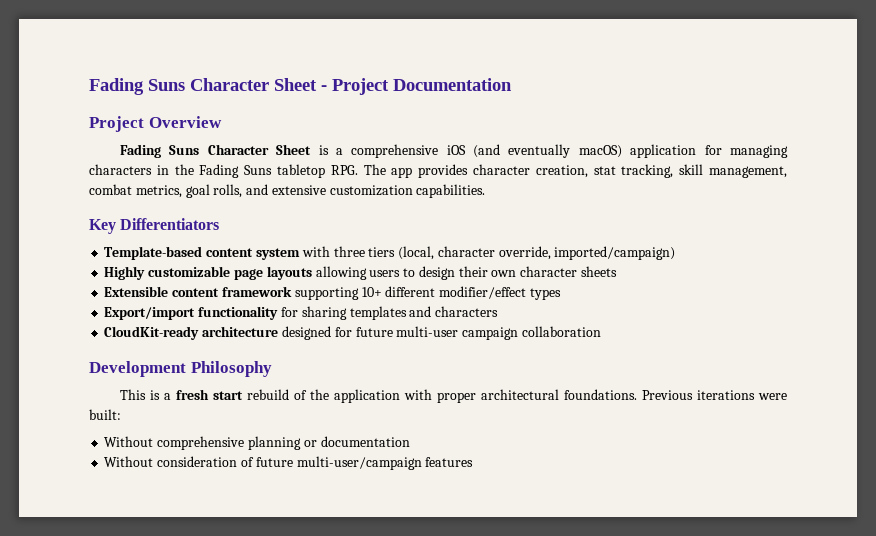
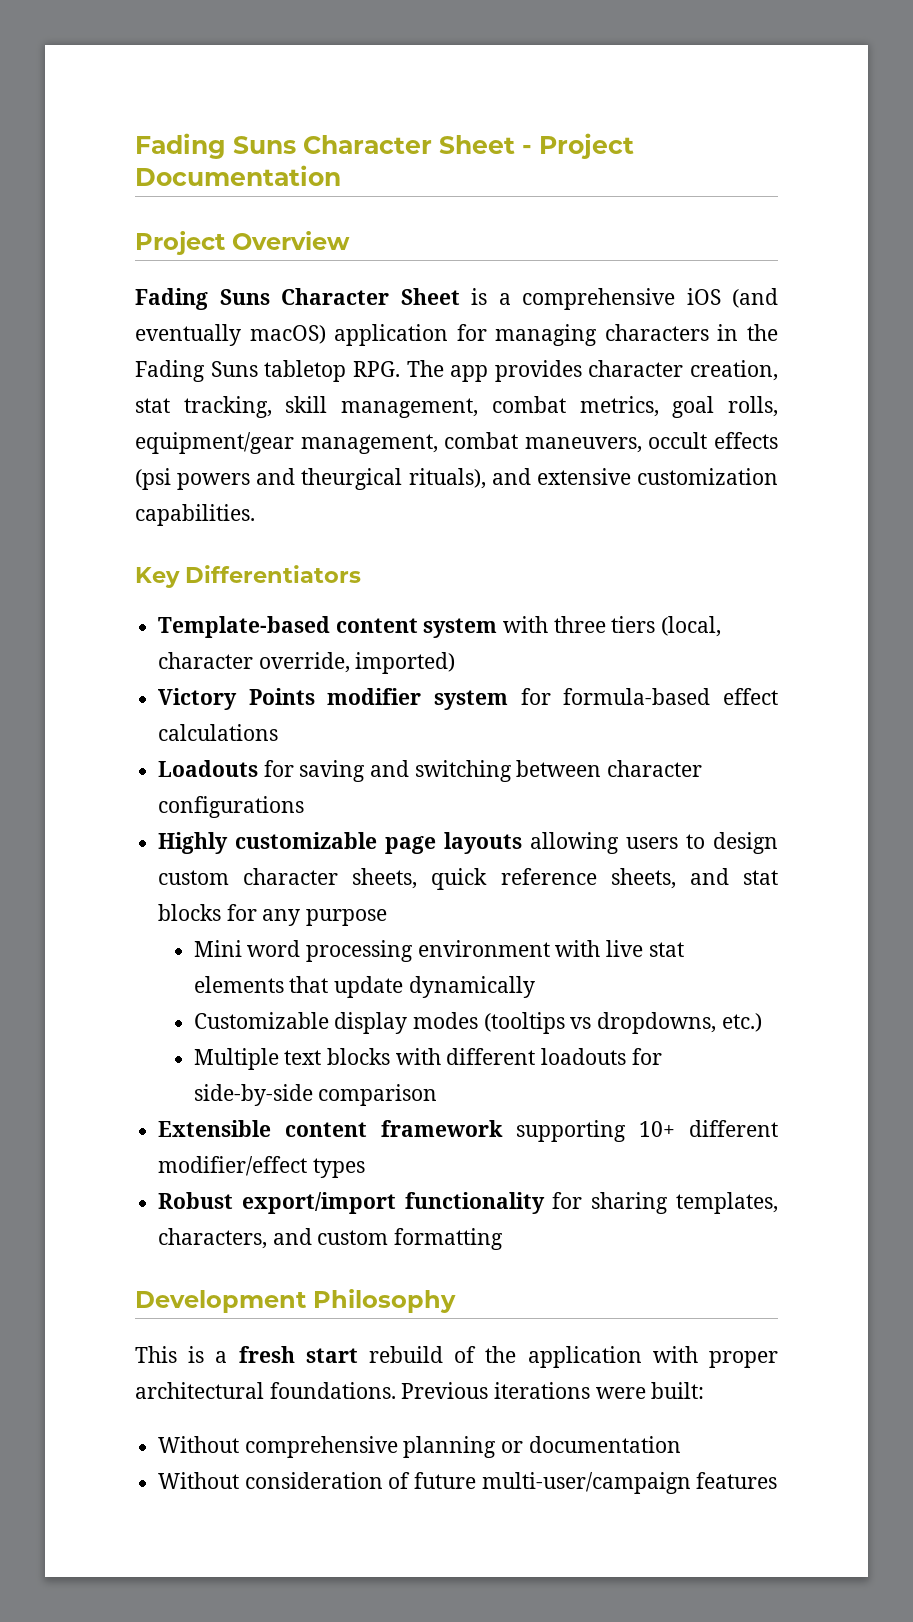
- Fading Suns Character Sheet is a comprehensive iOS (and eventually macOS) application for managing characters in the Fading Suns tabletop RPG. The app provides character creation, stat tracking, skill management, combat metrics, goal rolls, and extensive customization capabilities.
+ Fading Suns Character Sheet is a comprehensive iOS (and eventually macOS) application for managing characters in the Fading Suns tabletop RPG. The app provides character creation, stat tracking, skill management, combat metrics, goal rolls, equipment/gear management, combat maneuvers, occult effects (psi powers and theurgical rituals), and extensive customization capabilities.
- Template-based content system with three tiers (local, character override, imported/campaign)
+ Template-based content system with three tiers (local, character override, imported)
+ Victory Points modifier system for formula-based effect calculations
+ Loadouts for saving and switching between character configurations
- Highly customizable page layouts allowing users to design their own character sheets
+ Highly customizable page layouts allowing users to design custom character sheets, quick reference sheets, and stat blocks for any purpose
+ Mini word processing environment with live stat elements that update dynamically
+ Customizable display modes (tooltips vs dropdowns, etc.)
+ Multiple text blocks with different loadouts for side-by-side comparison
- Export/import functionality for sharing templates and characters
- CloudKit-ready architecture designed for future multi-user campaign collaboration
+ Robust export/import functionality for sharing templates, characters, and custom formatting

